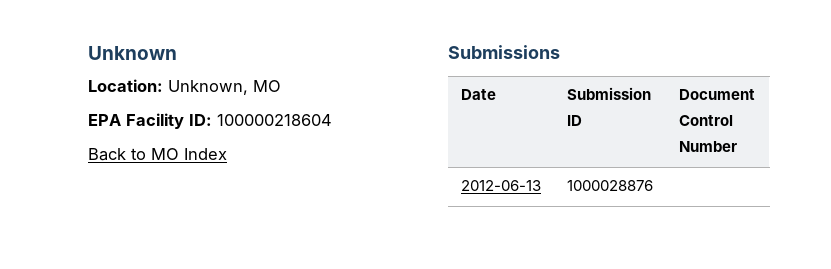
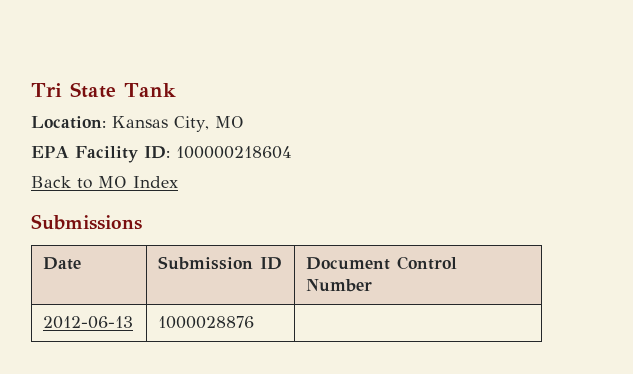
- Unknown
+ Tri State Tank
- Location: Unknown, MO
+ Location: Kansas City, MO

